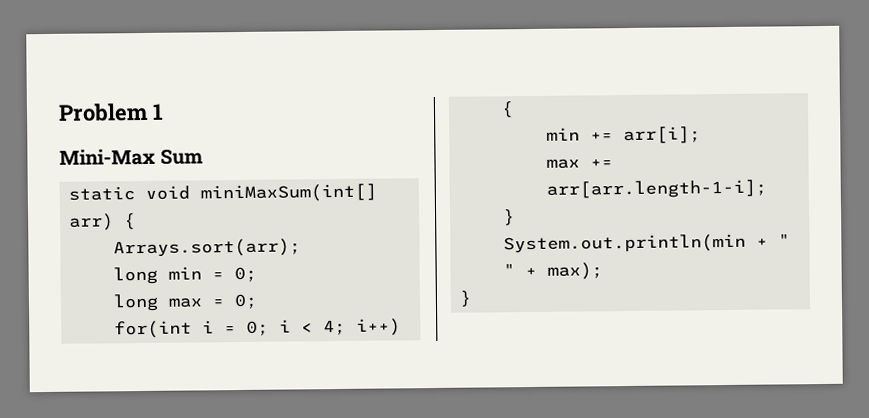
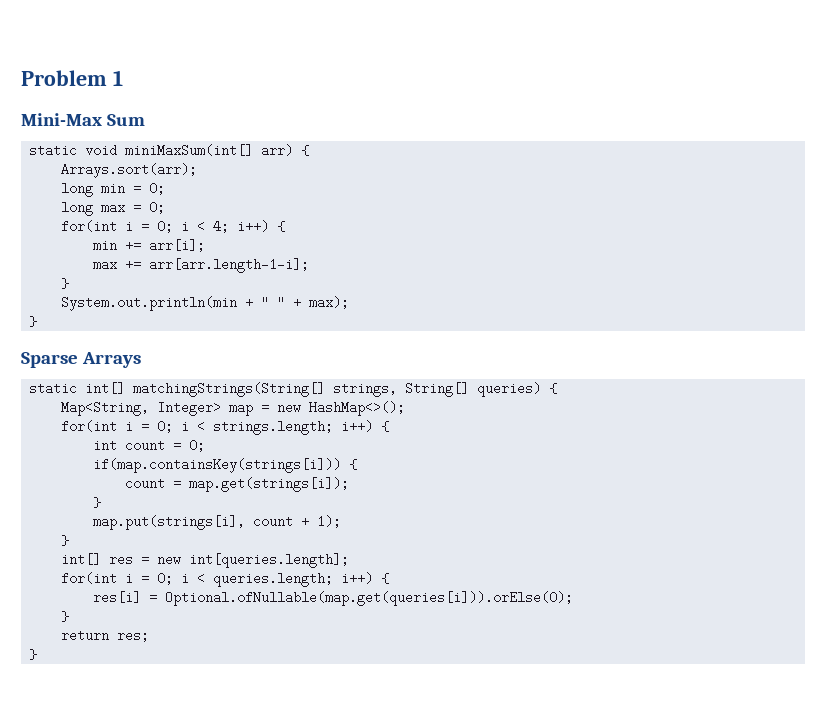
+ Sparse Arrays
+ static int[] matchingStrings(String[] strings, String[] queries) {
+ Map<String, Integer> map = new HashMap<>();
+ for(int i = 0; i < strings.length; i++) {
+ int count = 0;
+ if(map.containsKey(strings[i])) {
+ count = map.get(strings[i]);
+ }
+ map.put(strings[i], count + 1);
+ }
+ int[] res = new int[queries.length];
+ for(int i = 0; i < queries.length; i++) {
+ res[i] = Optional.ofNullable(map.get(queries[i])).orElse(0);
+ }
+ return res;
+ }

